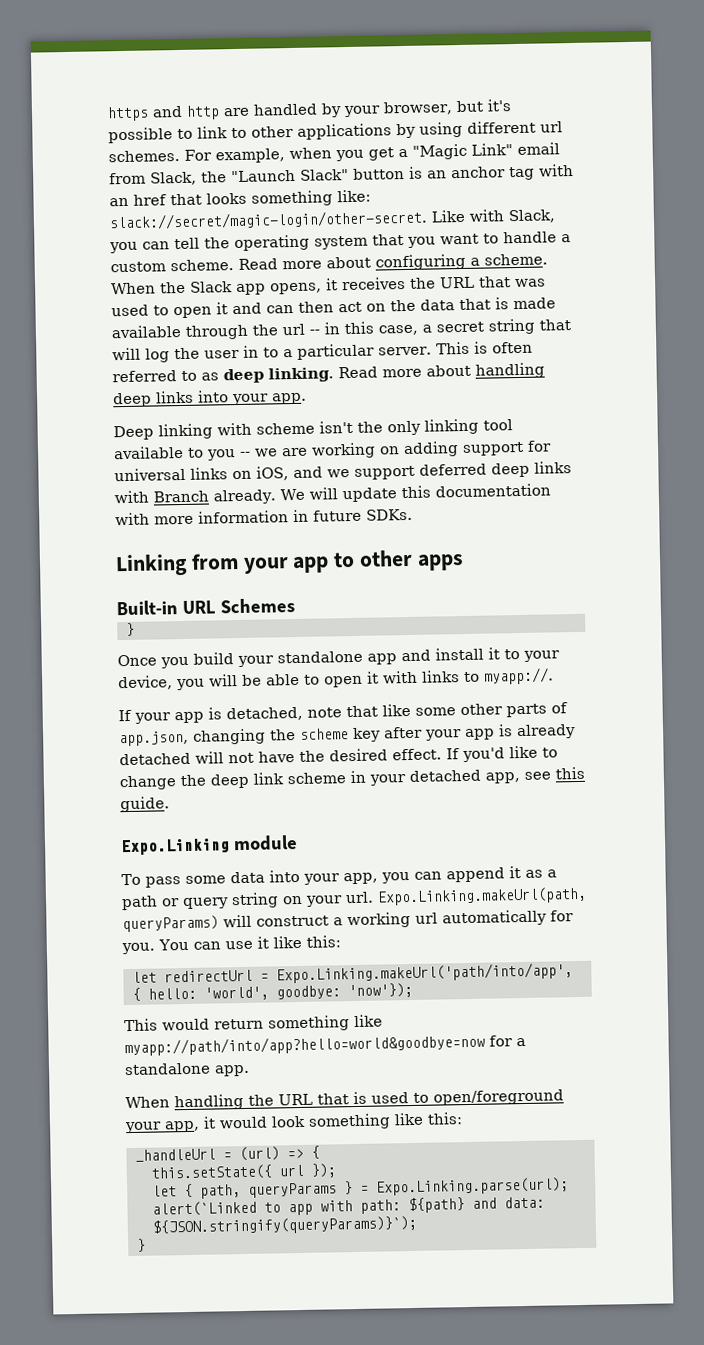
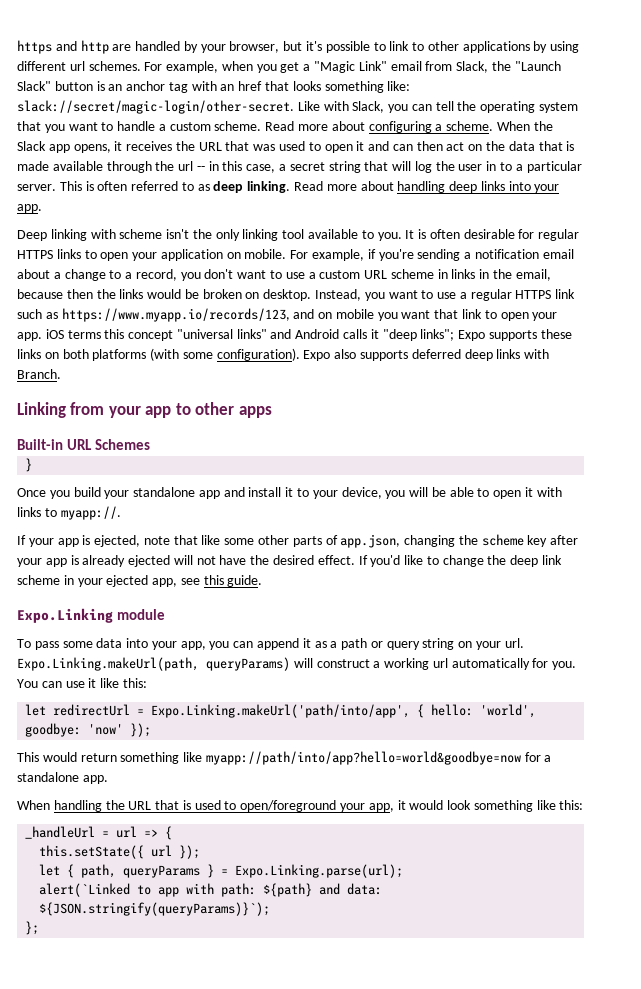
- Deep linking with scheme isn't the only linking tool available to you -- we are working on adding support for universal links on iOS, and we support deferred deep links with Branch already. We will update this documentation with more information in future SDKs.
+ Deep linking with scheme isn't the only linking tool available to you. It is often desirable for regular HTTPS links to open your application on mobile. For example, if you're sending a notification email about a change to a record, you don't want to use a custom URL scheme in links in the email, because then the links would be broken on desktop. Instead, you want to use a regular HTTPS link such as https://www.myapp.io/records/123, and on mobile you want that link to open your app. iOS terms this concept "universal links" and Android calls it "deep links"; Expo supports these links on both platforms (with some configuration). Expo also supports deferred deep links with Branch.
- If your app is detached, note that like some other parts of app.json, changing the scheme key after your app is already detached will not have the desired effect.
+ If your app is ejected, note that like some other parts of app.json, changing the scheme key after your app is already ejected will not have the desired effect.
- If you'd like to change the deep link scheme in your detached app, see this guide.
+ If you'd like to change the deep link scheme in your ejected app, see this guide.
- let redirectUrl = Expo.Linking.makeUrl('path/into/app', { hello: 'world', goodbye: 'now'});
+ let redirectUrl = Expo.Linking.makeUrl('path/into/app', { hello: 'world', goodbye: 'now' });
- _handleUrl = (url) => {
+ _handleUrl = url => {
  alert(`Linked to app with path: ${path} and data: ${JSON.stringify(queryParams)}`);
- }
+ };

